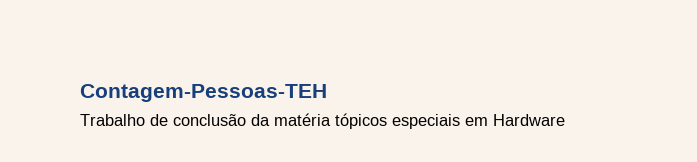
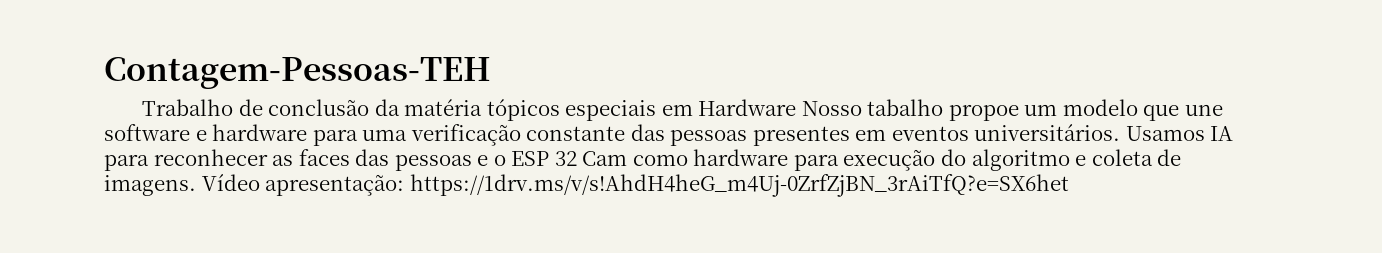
- Trabalho de conclusão da matéria tópicos especiais em Hardware
+ Trabalho de conclusão da matéria tópicos especiais em Hardware Nosso tabalho propoe um modelo que une software e hardware para uma verificação constante das pessoas presentes em eventos universitários. Usamos IA para reconhecer as faces das pessoas e o ESP 32 Cam como hardware para execução do algoritmo e coleta de imagens. Vídeo apresentação: https://1drv.ms/v/s!AhdH4heG_m4Uj-0ZrfZjBN_3rAiTfQ?e=SX6het

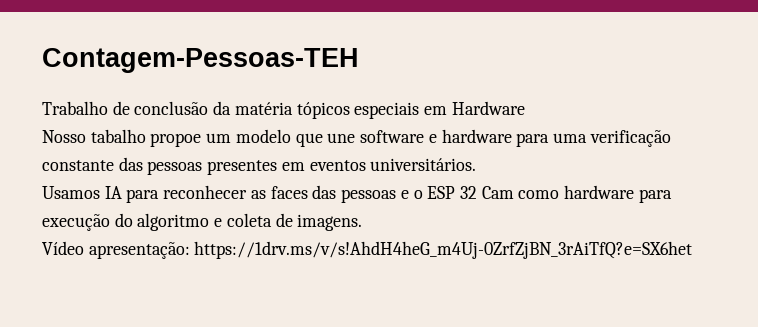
- Trabalho de conclusão da matéria tópicos especiais em Hardware Nosso tabalho propoe um modelo que une software e hardware para uma verificação constante das pessoas presentes em eventos universitários. Usamos IA para reconhecer as faces das pessoas e o ESP 32 Cam como hardware para execução do algoritmo e coleta de imagens. Vídeo apresentação: https://1drv.ms/v/s!AhdH4heG_m4Uj-0ZrfZjBN_3rAiTfQ?e=SX6het
+ Trabalho de conclusão da matéria tópicos especiais em Hardware
+ Nosso tabalho propoe um modelo que une software e hardware para uma verificação constante das pessoas presentes em eventos universitários.
+ Usamos IA para reconhecer as faces das pessoas e o ESP 32 Cam como hardware para execução do algoritmo e coleta de imagens.
+ Vídeo apresentação: https://1drv.ms/v/s!AhdH4heG_m4Uj-0ZrfZjBN_3rAiTfQ?e=SX6het

